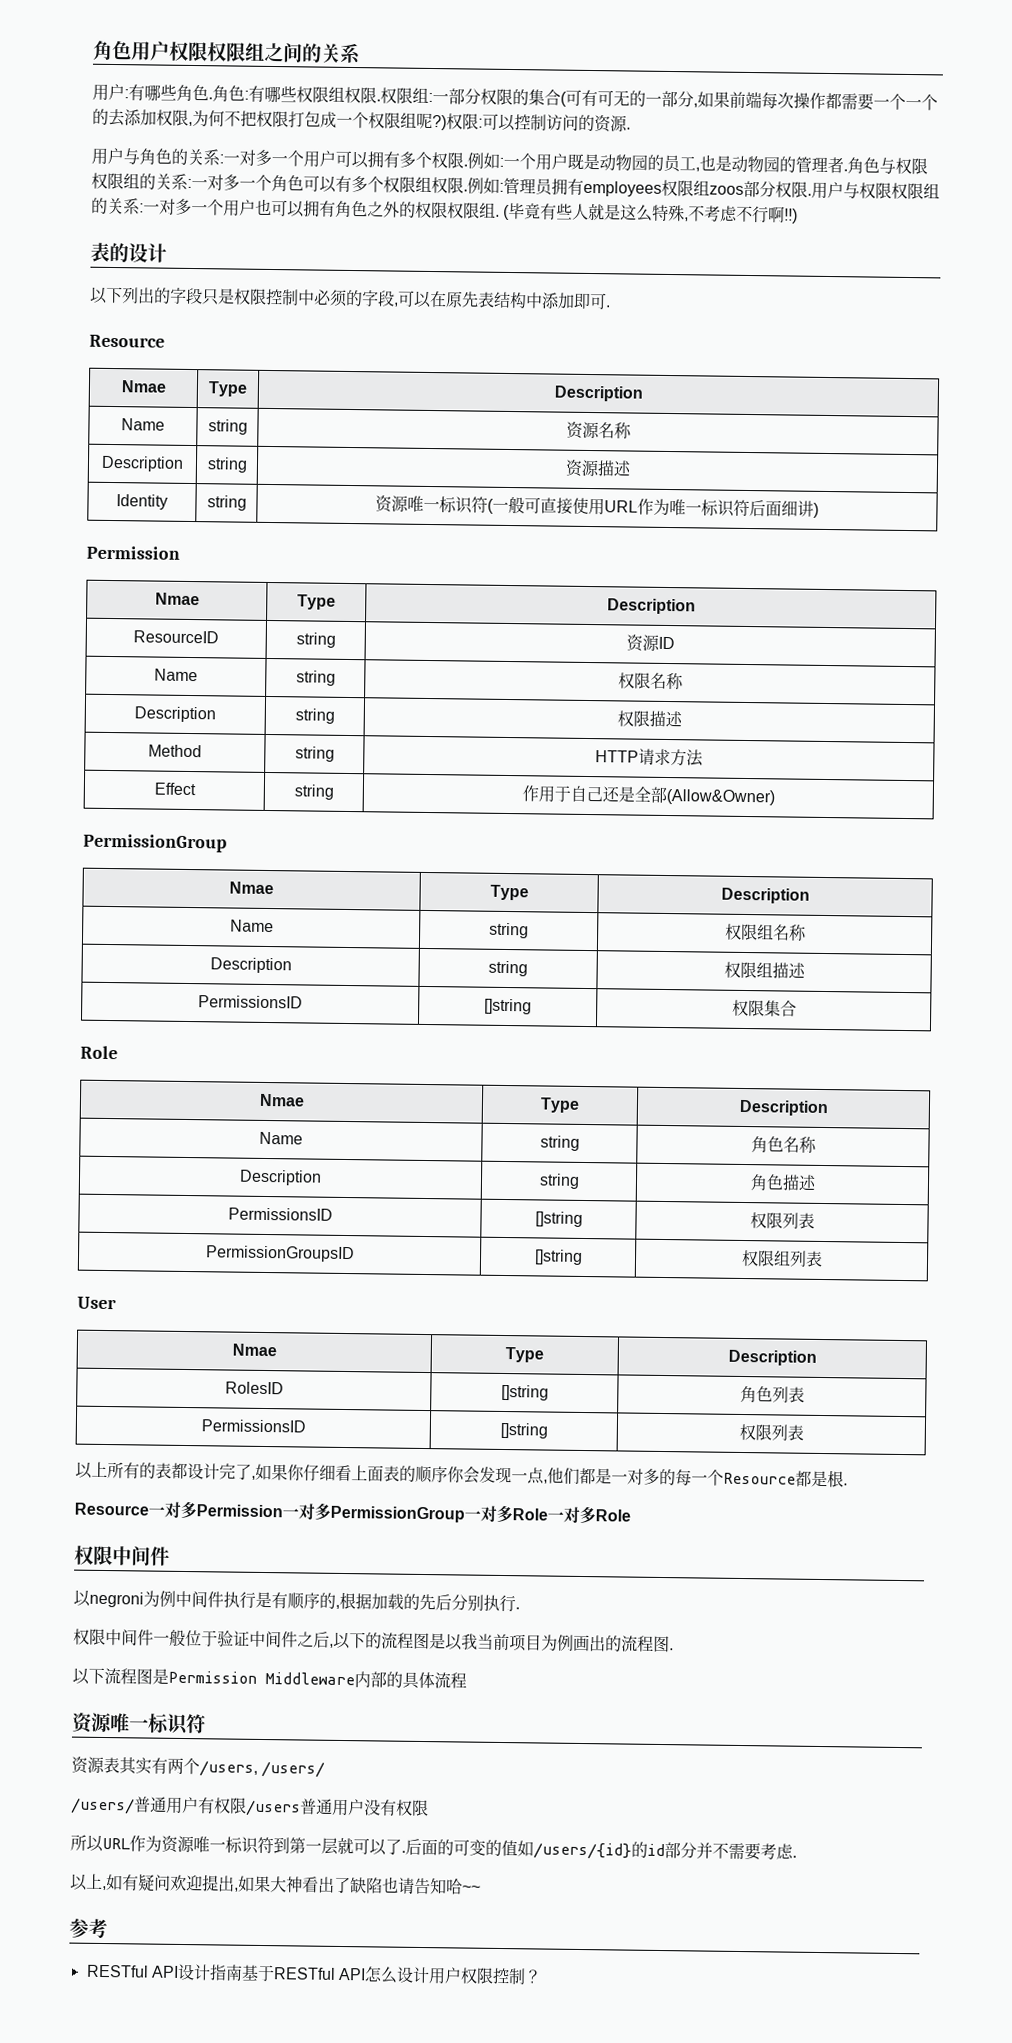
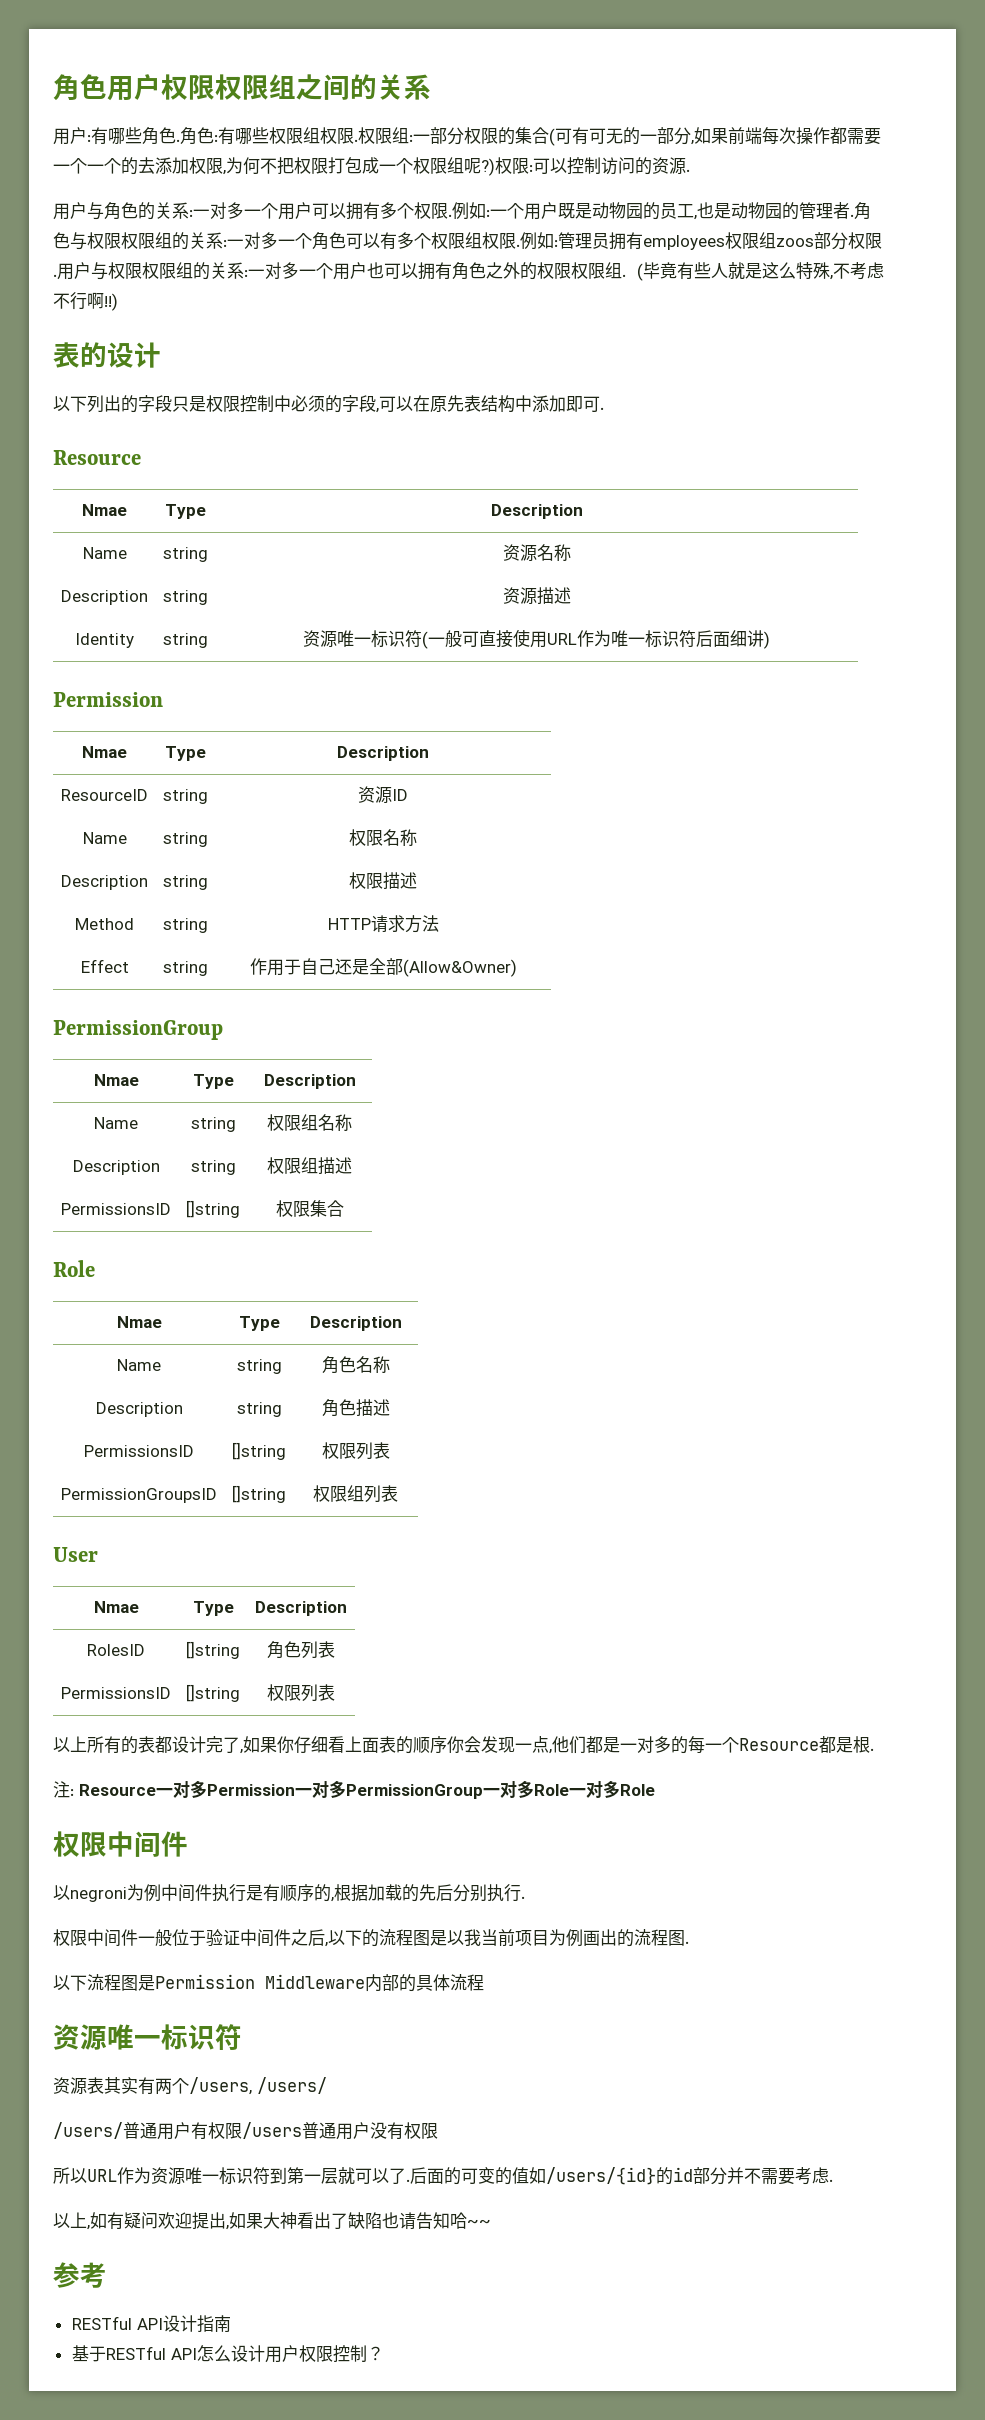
- Resource一对多Permission一对多PermissionGroup一对多Role一对多Role
+ 注: Resource一对多Permission一对多PermissionGroup一对多Role一对多Role
- RESTful API设计指南基于RESTful API怎么设计用户权限控制？
+ RESTful API设计指南
+ 基于RESTful API怎么设计用户权限控制？

